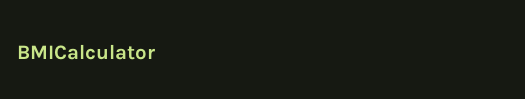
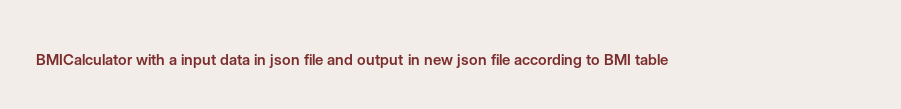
- BMICalculator
+ BMICalculator with a input data in json file and output in new json file according to BMI table

